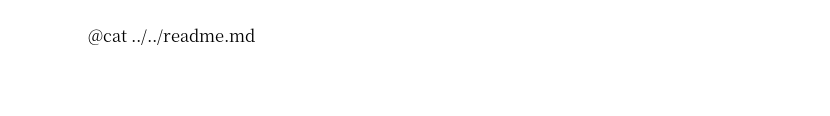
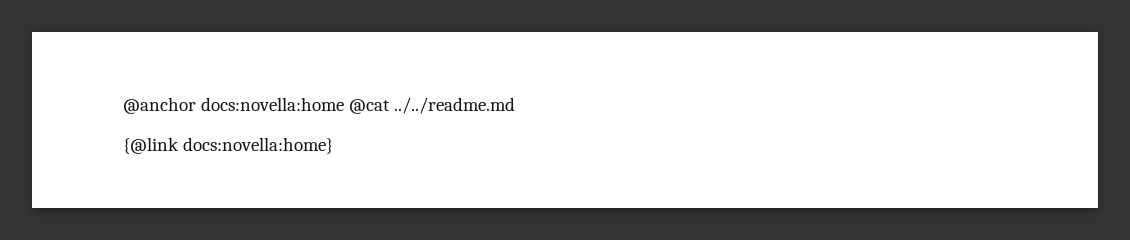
- @cat ../../readme.md
+ @anchor docs:novella:home @cat ../../readme.md
+ {@link docs:novella:home}

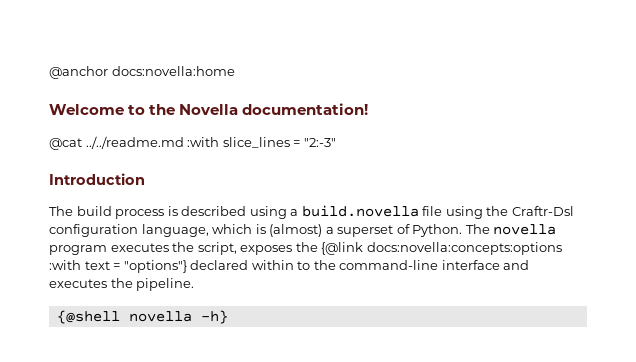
- @anchor docs:novella:home @cat ../../readme.md
- {@link docs:novella:home}
+ @anchor docs:novella:home
+ Welcome to the Novella documentation!
+ @cat ../../readme.md :with slice_lines = "2:-3"
+ Introduction
+ The build process is described using a build.novella file using the Craftr-Dsl configuration language, which is (almost) a superset of Python. The novella program executes the script, exposes the {@link docs:novella:concepts:options :with text = "options"} declared within to the command-line interface and executes the pipeline.
+ {@shell novella -h}

